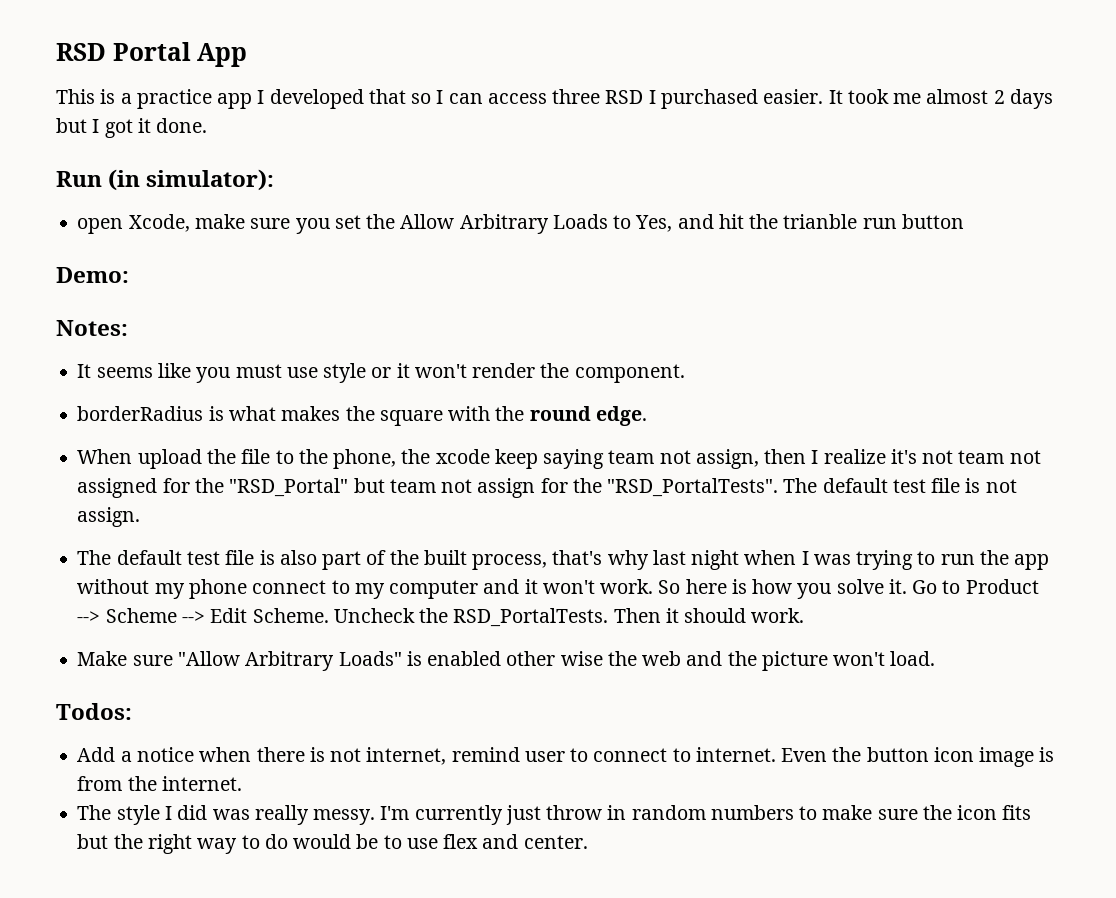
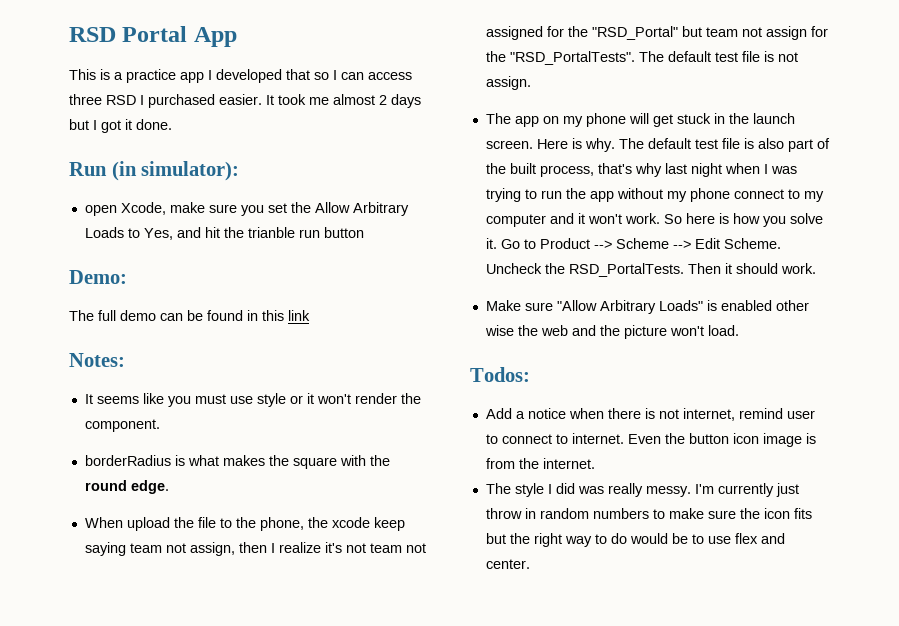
+ The full demo can be found in this link
- The default test file is also part of the built process, that's why last night when I was trying to run the app without my phone connect to my computer and it won't work.
+ The app on my phone will get stuck in the launch screen. Here is why. The default test file is also part of the built process, that's why last night when I was trying to run the app without my phone connect to my computer and it won't work.

